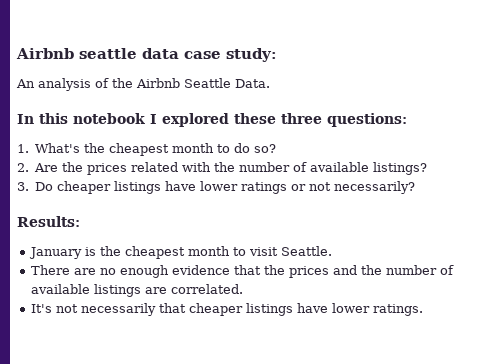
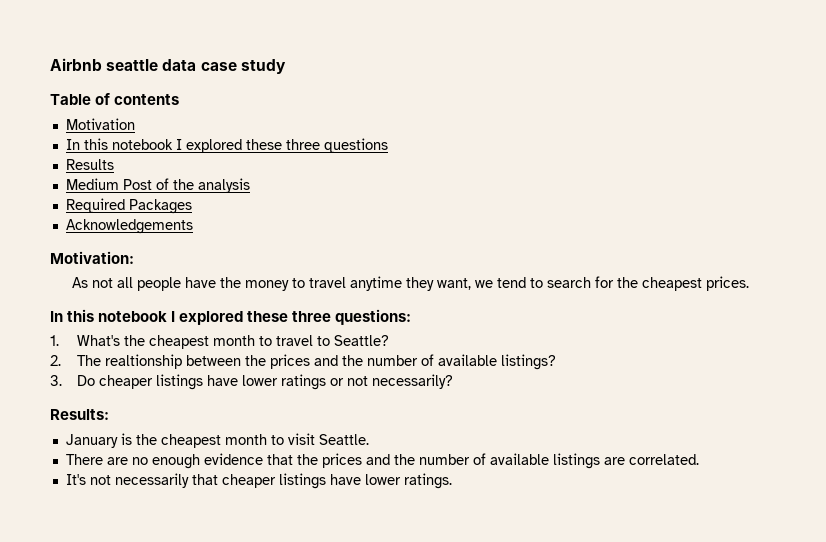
- Airbnb seattle data case study:
- An analysis of the Airbnb Seattle Data.
+ Airbnb seattle data case study
+ Table of contents
+ Motivation
+ In this notebook I explored these three questions
+ Results
+ Medium Post of the analysis
+ Required Packages
+ Acknowledgements
+ Motivation:
+ As not all people have the money to travel anytime they want, we tend to search for the cheapest prices.
- 1. What's the cheapest month to do so?
- 2. Are the prices related with the number of available listings?
+ 1. What's the cheapest month to travel to Seattle?
+ 2. The realtionship between the prices and the number of available listings?

